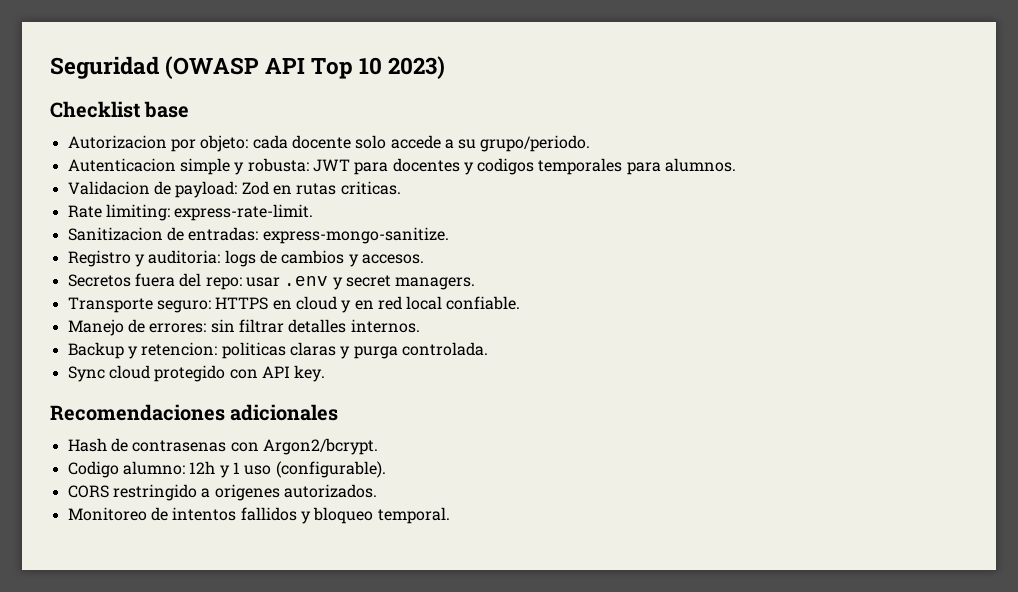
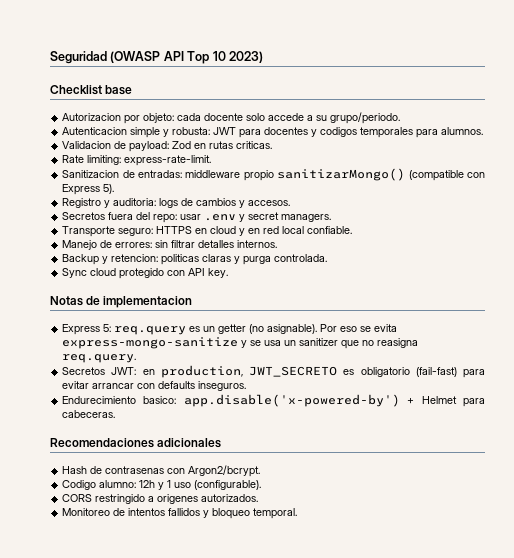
- Sanitizacion de entradas: express-mongo-sanitize.
+ Sanitizacion de entradas: middleware propio sanitizarMongo() (compatible con Express 5).
+ Notas de implementacion
+ Express 5: req.query es un getter (no asignable). Por eso se evita express-mongo-sanitize y se usa un sanitizer que no reasigna req.query.
+ Secretos JWT: en production, JWT_SECRETO es obligatorio (fail-fast) para evitar arrancar con defaults inseguros.
+ Endurecimiento basico: app.disable('x-powered-by') + Helmet para cabeceras.

